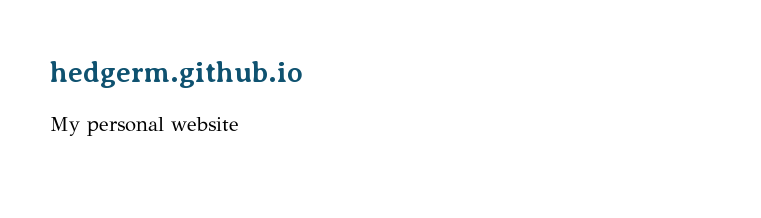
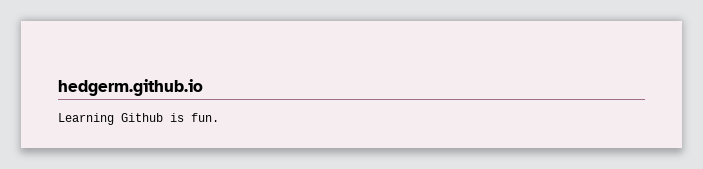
- My personal website
+ Learning Github is fun.

